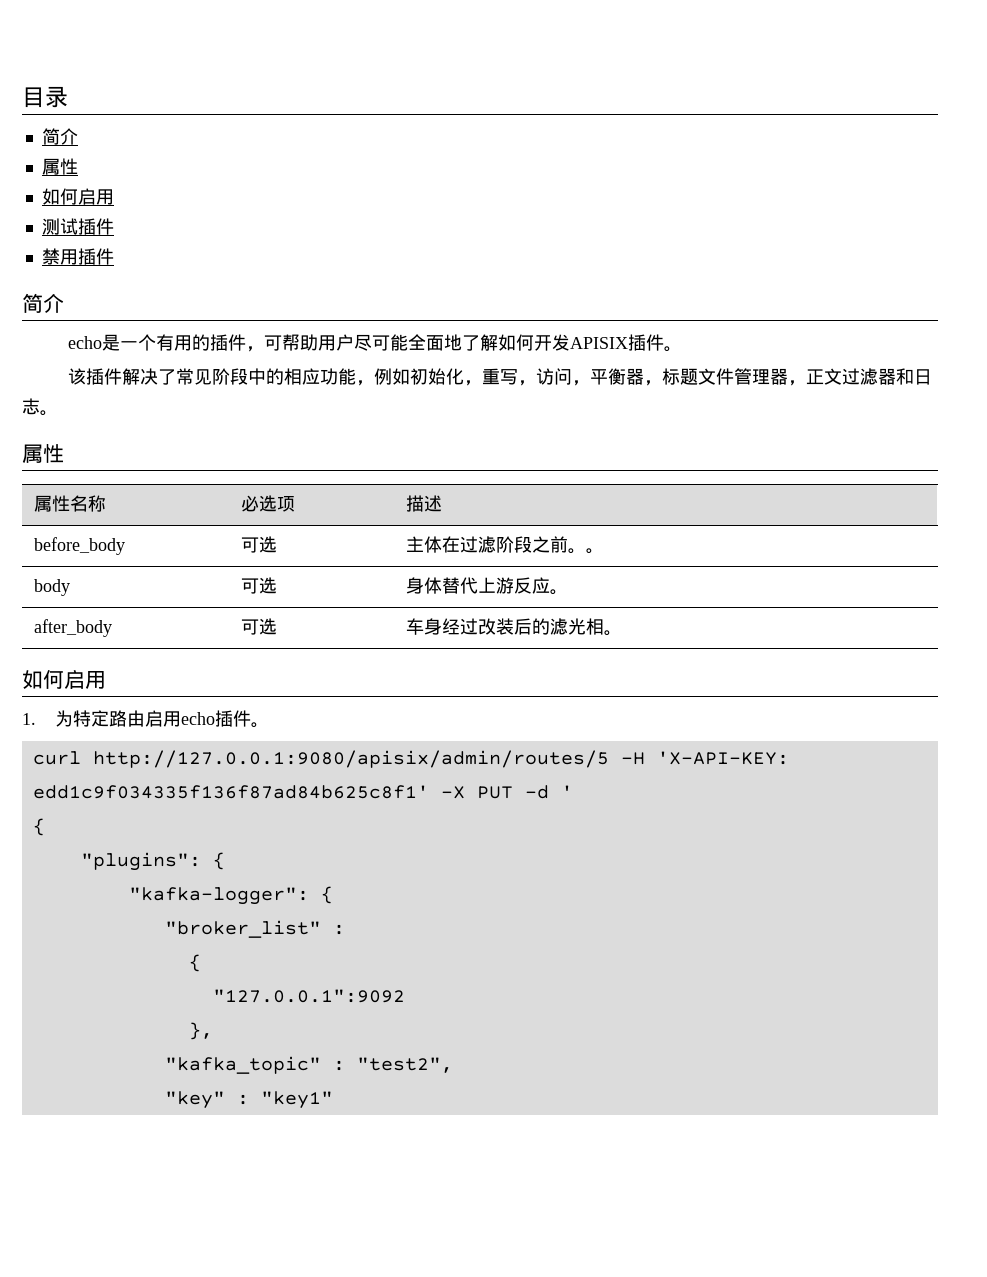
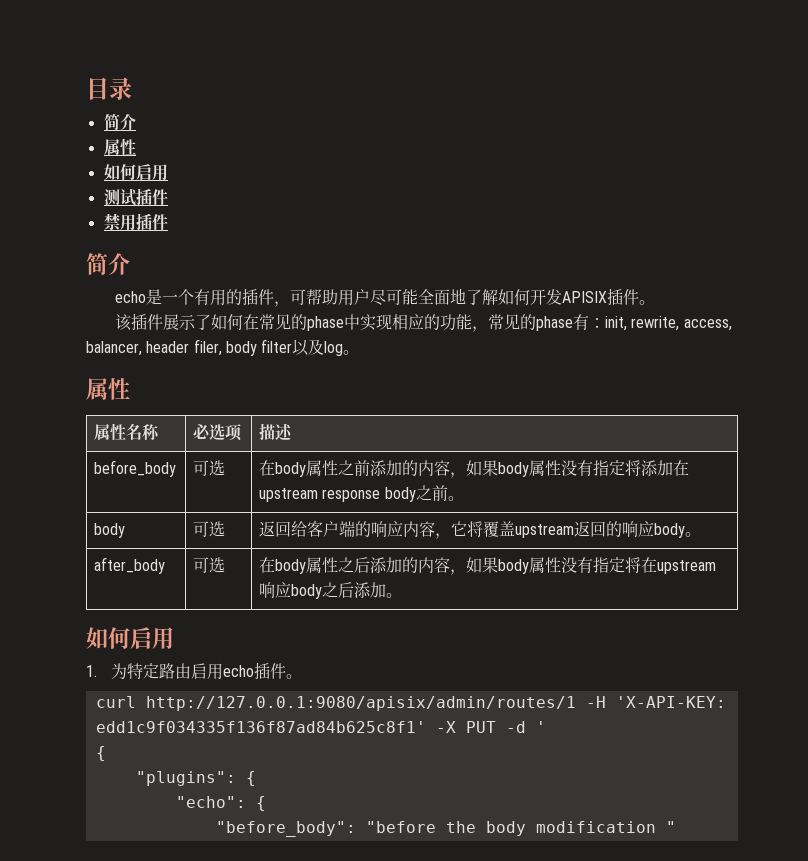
- 该插件解决了常见阶段中的相应功能，例如初始化，重写，访问，平衡器，标题文件管理器，正文过滤器和日志。
+ 该插件展示了如何在常见的phase中实现相应的功能，常见的phase有：init, rewrite, access, balancer, header filer, body filter以及log。
- before_body | 可选 | 主体在过滤阶段之前。。
- body | 可选 | 身体替代上游反应。
- after_body | 可选 | 车身经过改装后的滤光相。
+ before_body | 可选 | 在body属性之前添加的内容，如果body属性没有指定将添加在upstream response body之前。
+ body | 可选 | 返回给客户端的响应内容，它将覆盖upstream返回的响应body。
+ after_body | 可选 | 在body属性之后添加的内容，如果body属性没有指定将在upstream响应body之后添加。
- curl http://127.0.0.1:9080/apisix/admin/routes/5 -H 'X-API-KEY: edd1c9f034335f136f87ad84b625c8f1' -X PUT -d '
+ curl http://127.0.0.1:9080/apisix/admin/routes/1 -H 'X-API-KEY: edd1c9f034335f136f87ad84b625c8f1' -X PUT -d '
- "kafka-logger": {
- "broker_list" :
- {
- "127.0.0.1":9092
- },
- "kafka_topic" : "test2",
- "key" : "key1"
+ "echo": {
+ "before_body": "before the body modification "

